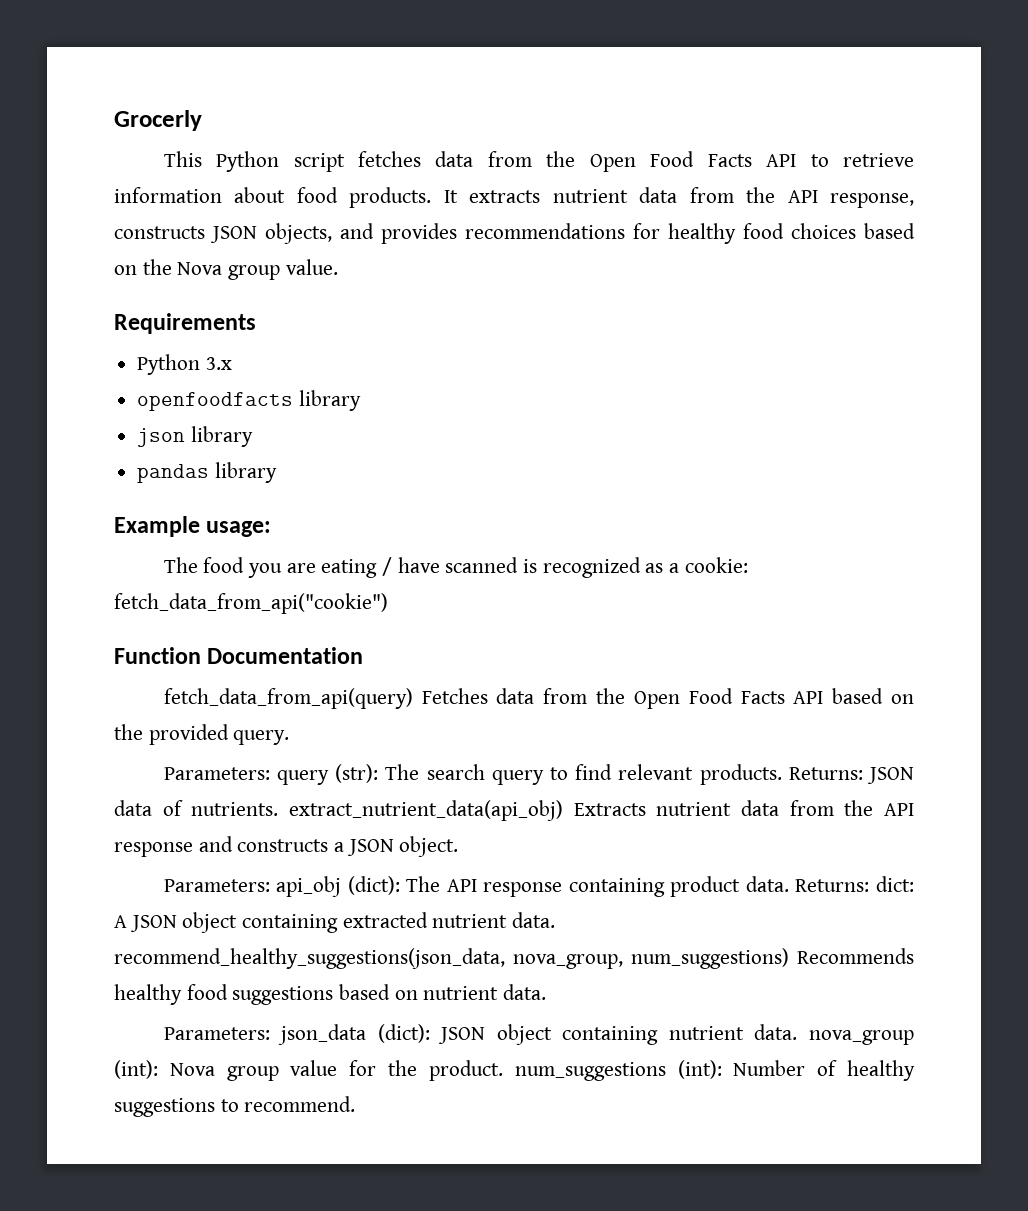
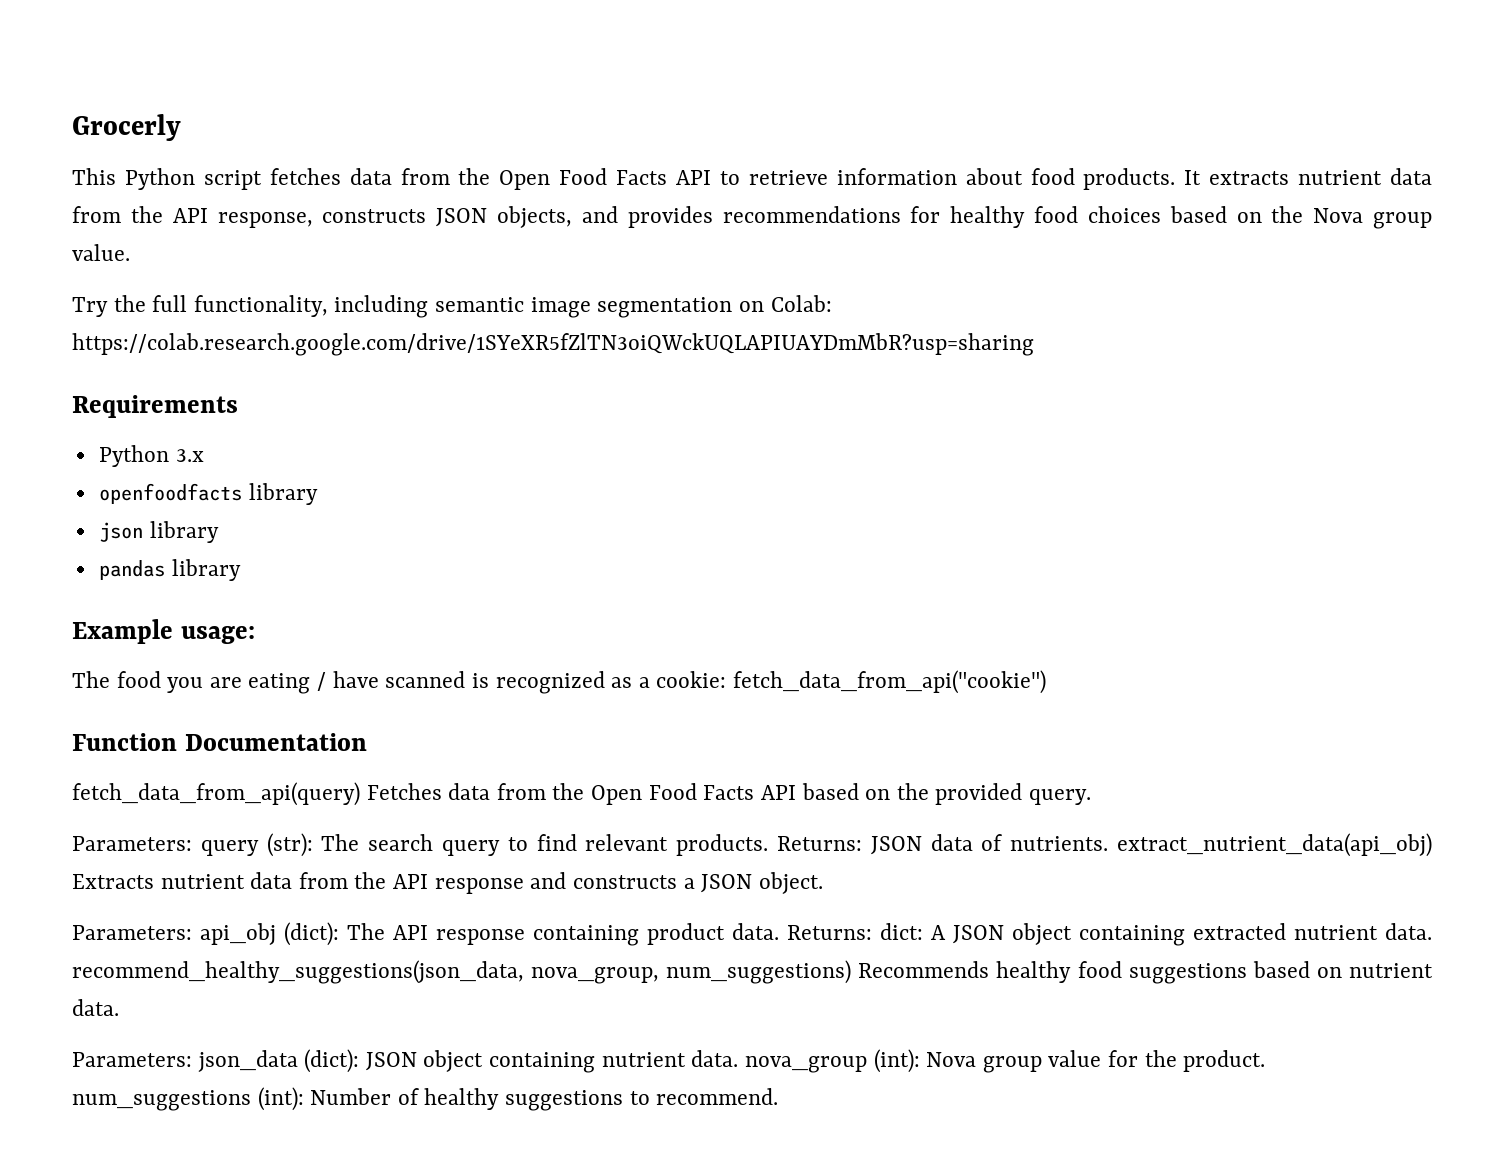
+ Try the full functionality, including semantic image segmentation on Colab: https://colab.research.google.com/drive/1SYeXR5fZlTN3oiQWckUQLAPIUAYDmMbR?usp=sharing

